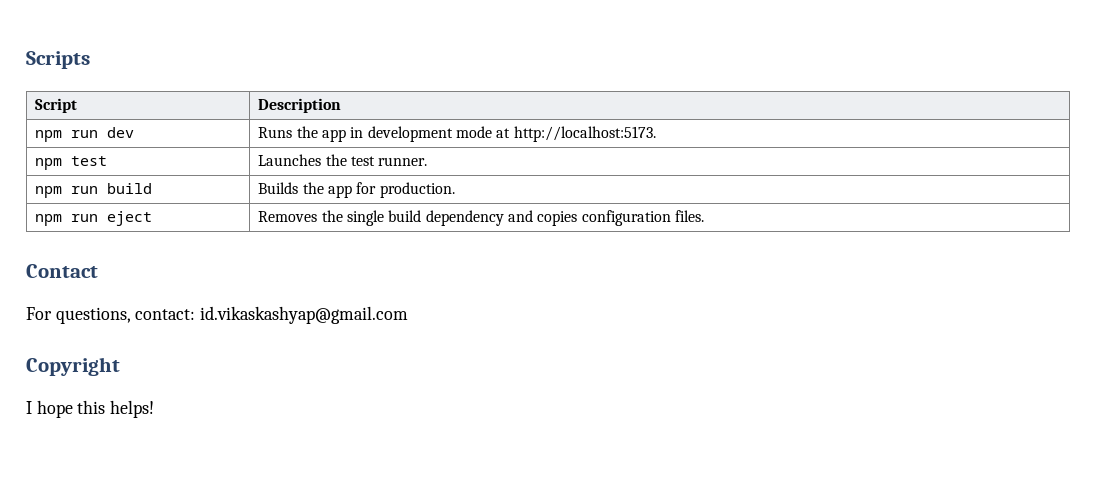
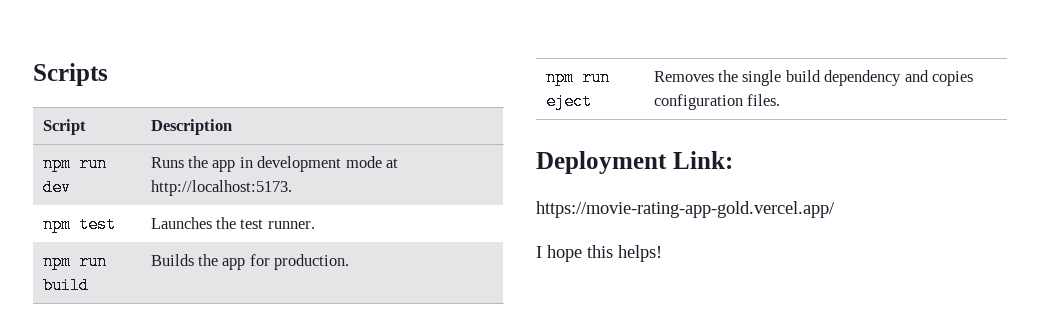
- Contact
- For questions, contact: id.vikaskashyap@gmail.com
- Copyright
+ Deployment Link:
+ https://movie-rating-app-gold.vercel.app/

